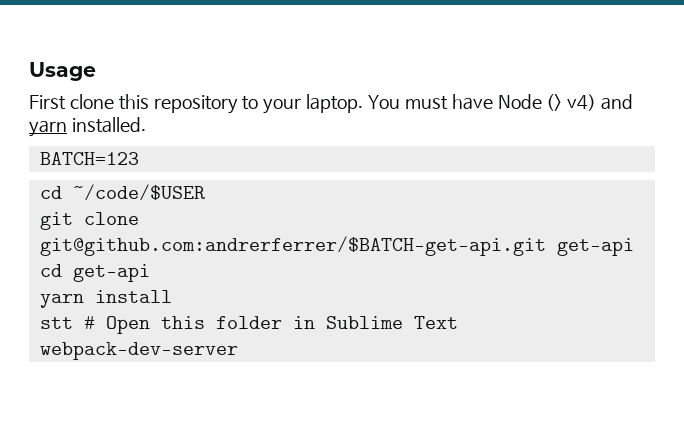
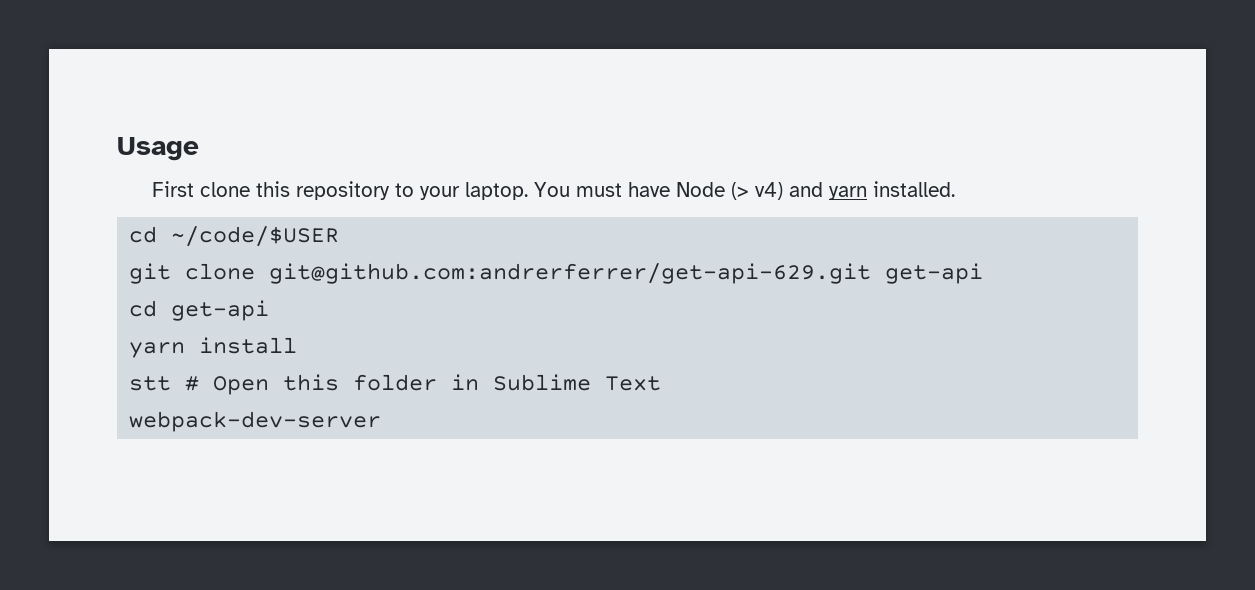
- BATCH=123
- git clone git@github.com:andrerferrer/$BATCH-get-api.git get-api
+ git clone git@github.com:andrerferrer/get-api-629.git get-api

